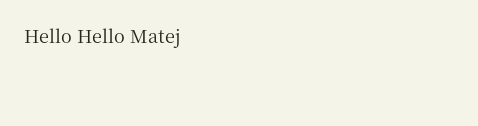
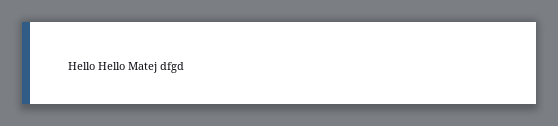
- Hello Hello Matej
+ Hello Hello Matej dfgd

